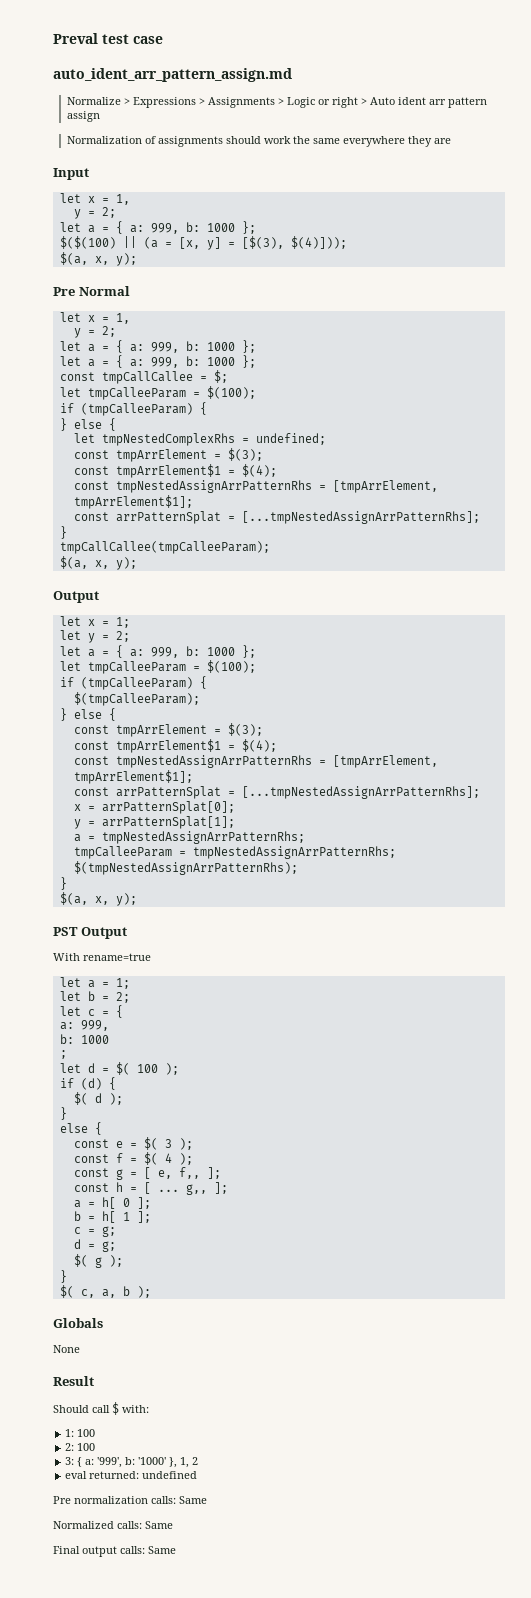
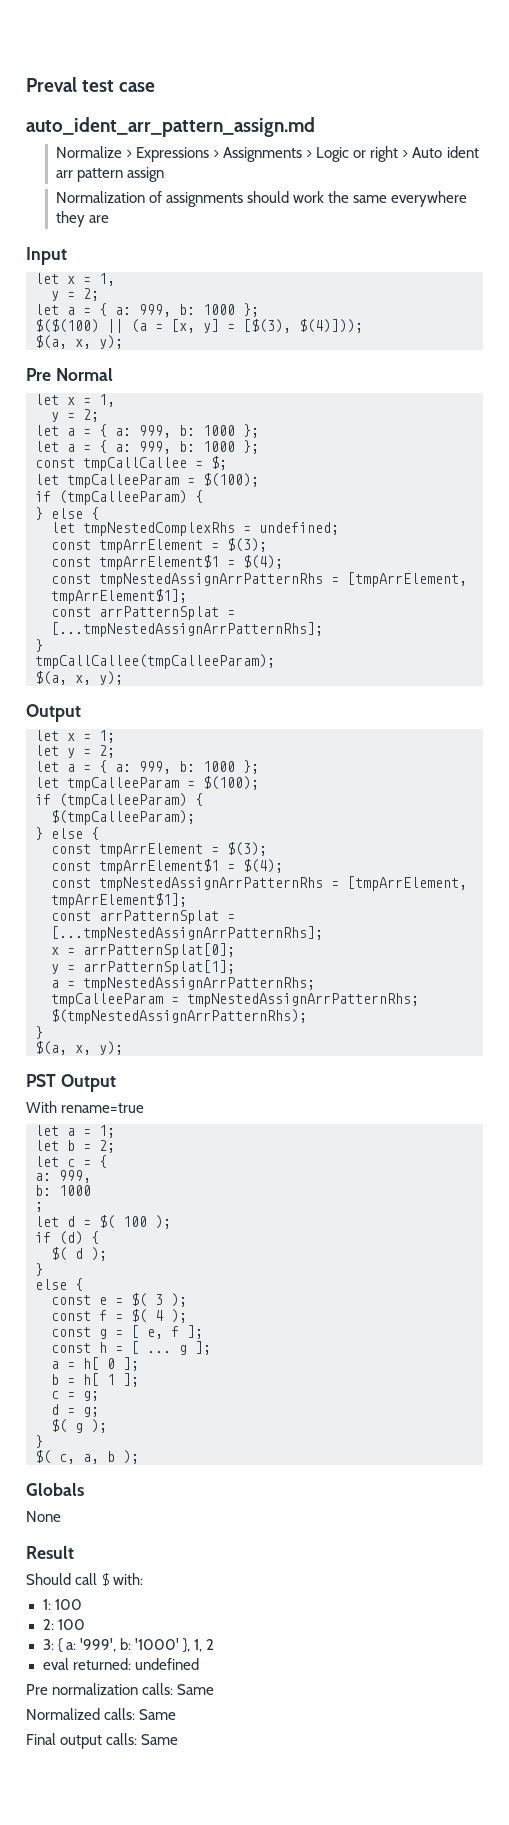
- const g = [ e, f,, ];
+ const g = [ e, f ];
- const h = [ ... g,, ];
+ const h = [ ... g ];

